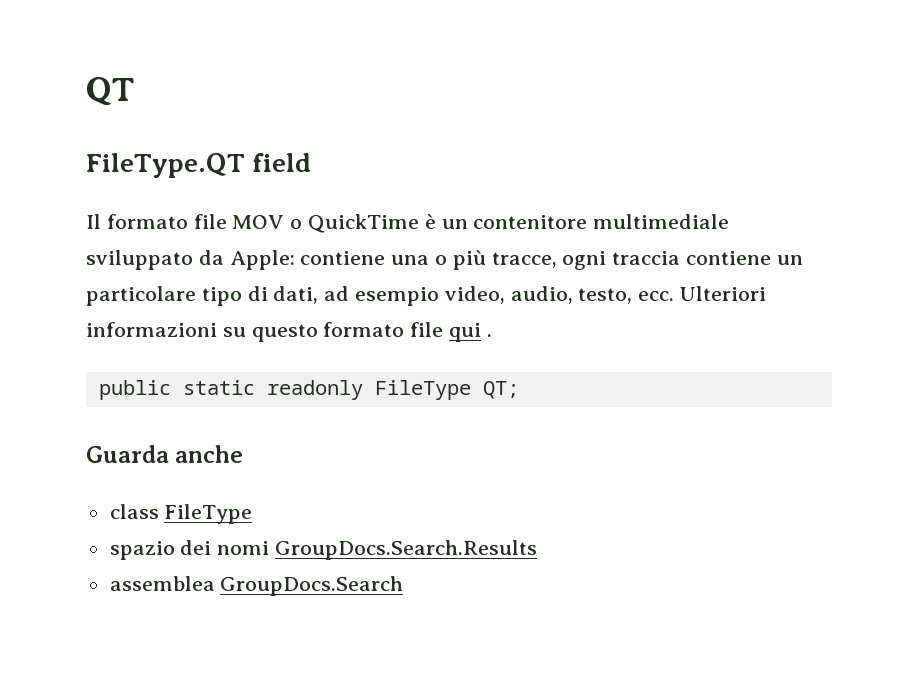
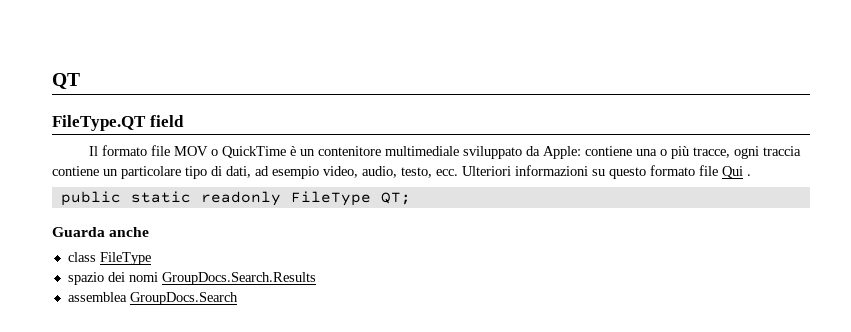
- Ulteriori informazioni su questo formato file qui .
+ Ulteriori informazioni su questo formato file Qui .

